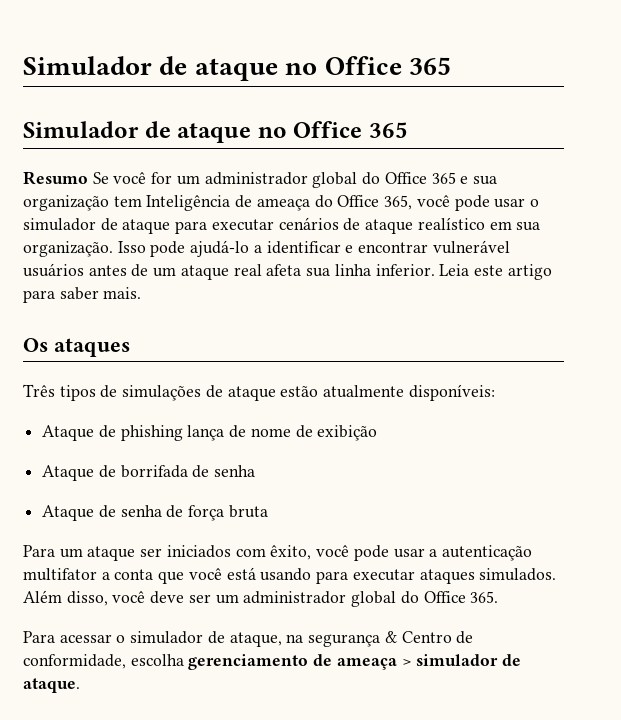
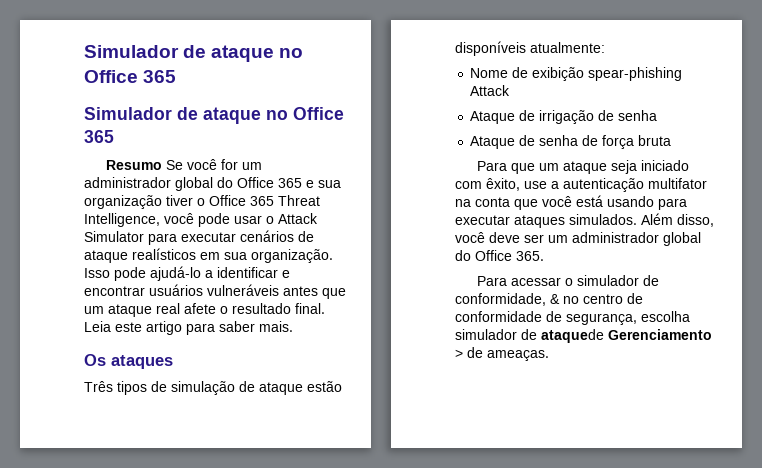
- Resumo Se você for um administrador global do Office 365 e sua organização tem Inteligência de ameaça do Office 365, você pode usar o simulador de ataque para executar cenários de ataque realístico em sua organização.
+ Resumo Se você for um administrador global do Office 365 e sua organização tiver o Office 365 Threat Intelligence, você pode usar o Attack Simulator para executar cenários de ataque realísticos em sua organização.
- Isso pode ajudá-lo a identificar e encontrar vulnerável usuários antes de um ataque real afeta sua linha inferior.
+ Isso pode ajudá-lo a identificar e encontrar usuários vulneráveis antes que um ataque real afete o resultado final.
- Três tipos de simulações de ataque estão atualmente disponíveis:
- Ataque de phishing lança de nome de exibição
- Ataque de borrifada de senha
+ Três tipos de simulação de ataque estão disponíveis atualmente:
+ Nome de exibição spear-phishing Attack
+ Ataque de irrigação de senha
- Para um ataque ser iniciados com êxito, você pode usar a autenticação multifator a conta que você está usando para executar ataques simulados.
+ Para que um ataque seja iniciado com êxito, use a autenticação multifator na conta que você está usando para executar ataques simulados.
- Para acessar o simulador de ataque, na segurança & Centro de conformidade, escolha gerenciamento de ameaça > simulador de ataque.
+ Para acessar o simulador de conformidade, & no centro de conformidade de segurança, escolha simulador de ataquede Gerenciamento > de ameaças.

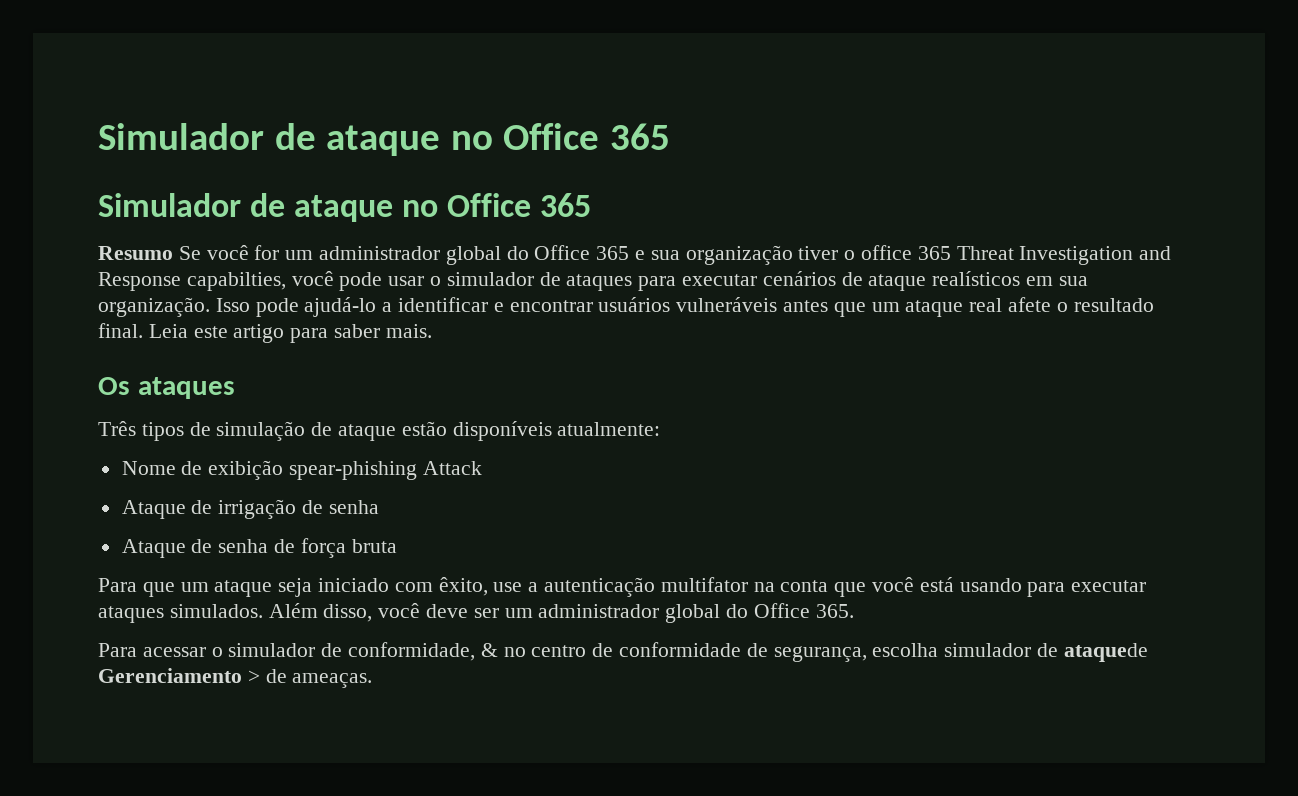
- Resumo Se você for um administrador global do Office 365 e sua organização tiver o Office 365 Threat Intelligence, você pode usar o Attack Simulator para executar cenários de ataque realísticos em sua organização.
+ Resumo Se você for um administrador global do Office 365 e sua organização tiver o office 365 Threat Investigation and Response capabilties, você pode usar o simulador de ataques para executar cenários de ataque realísticos em sua organização.

